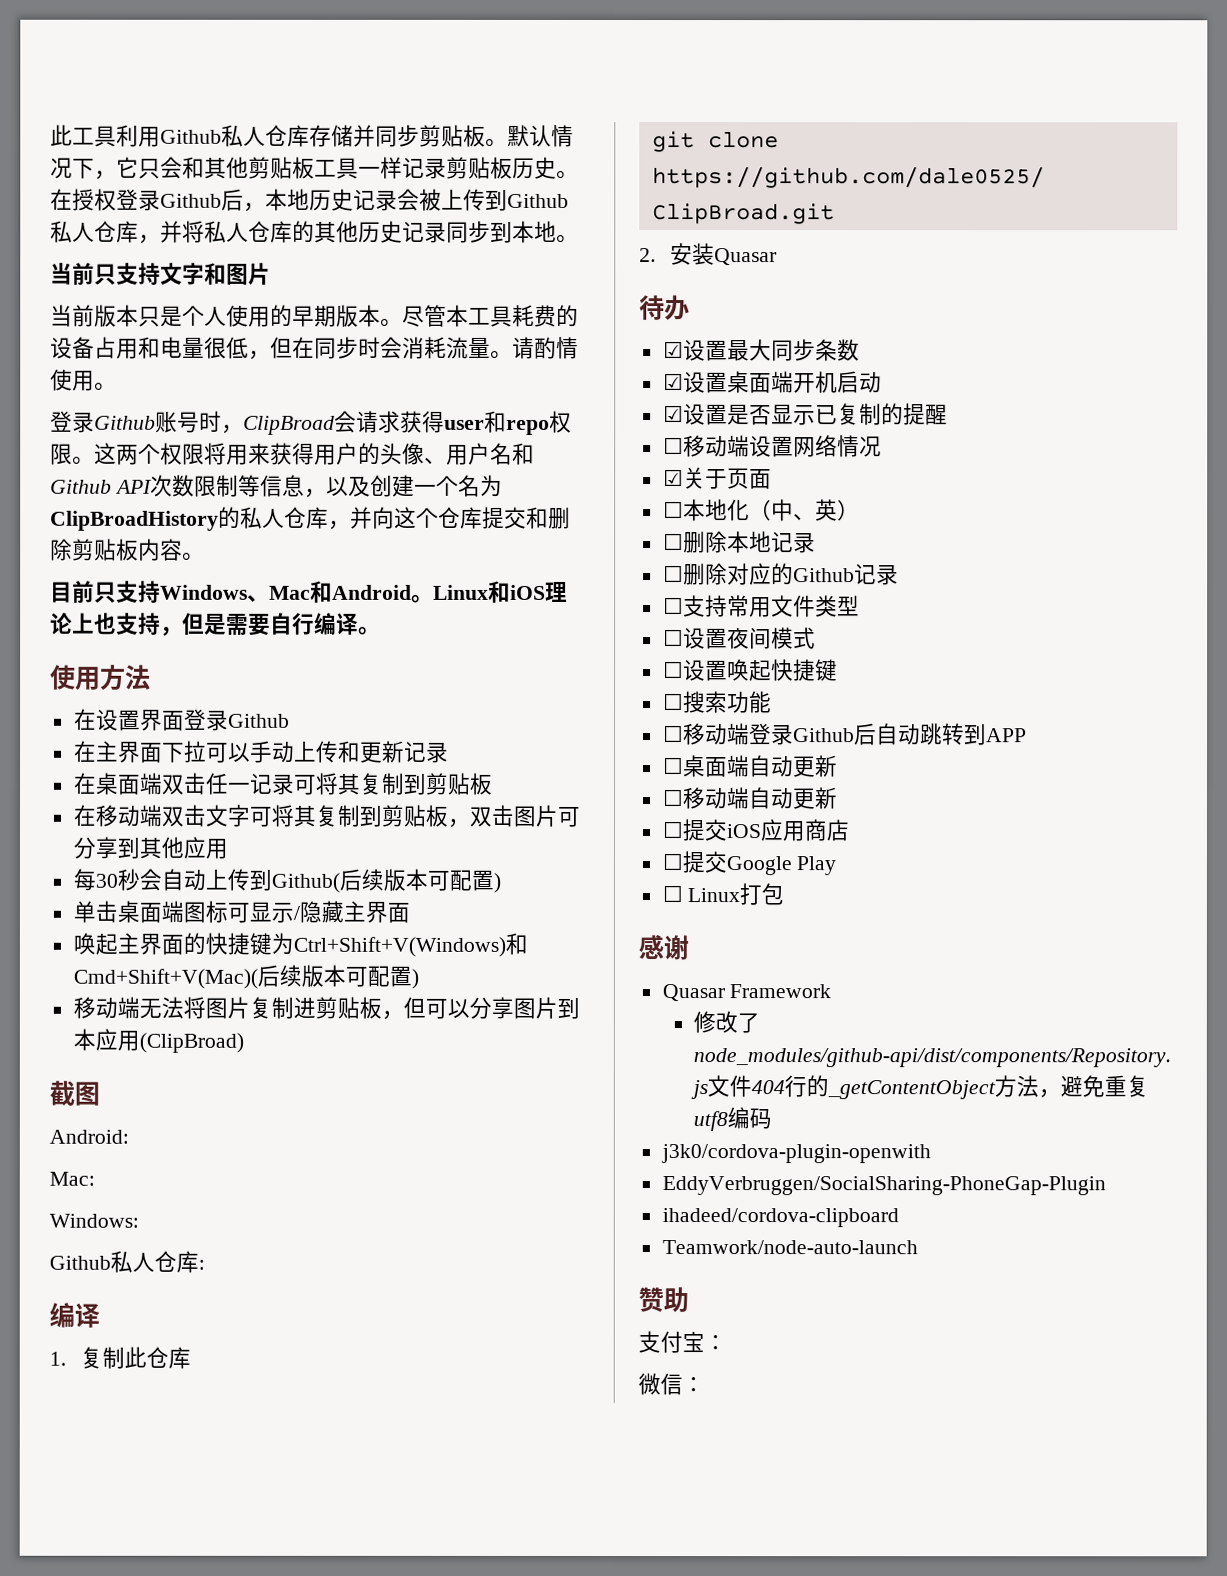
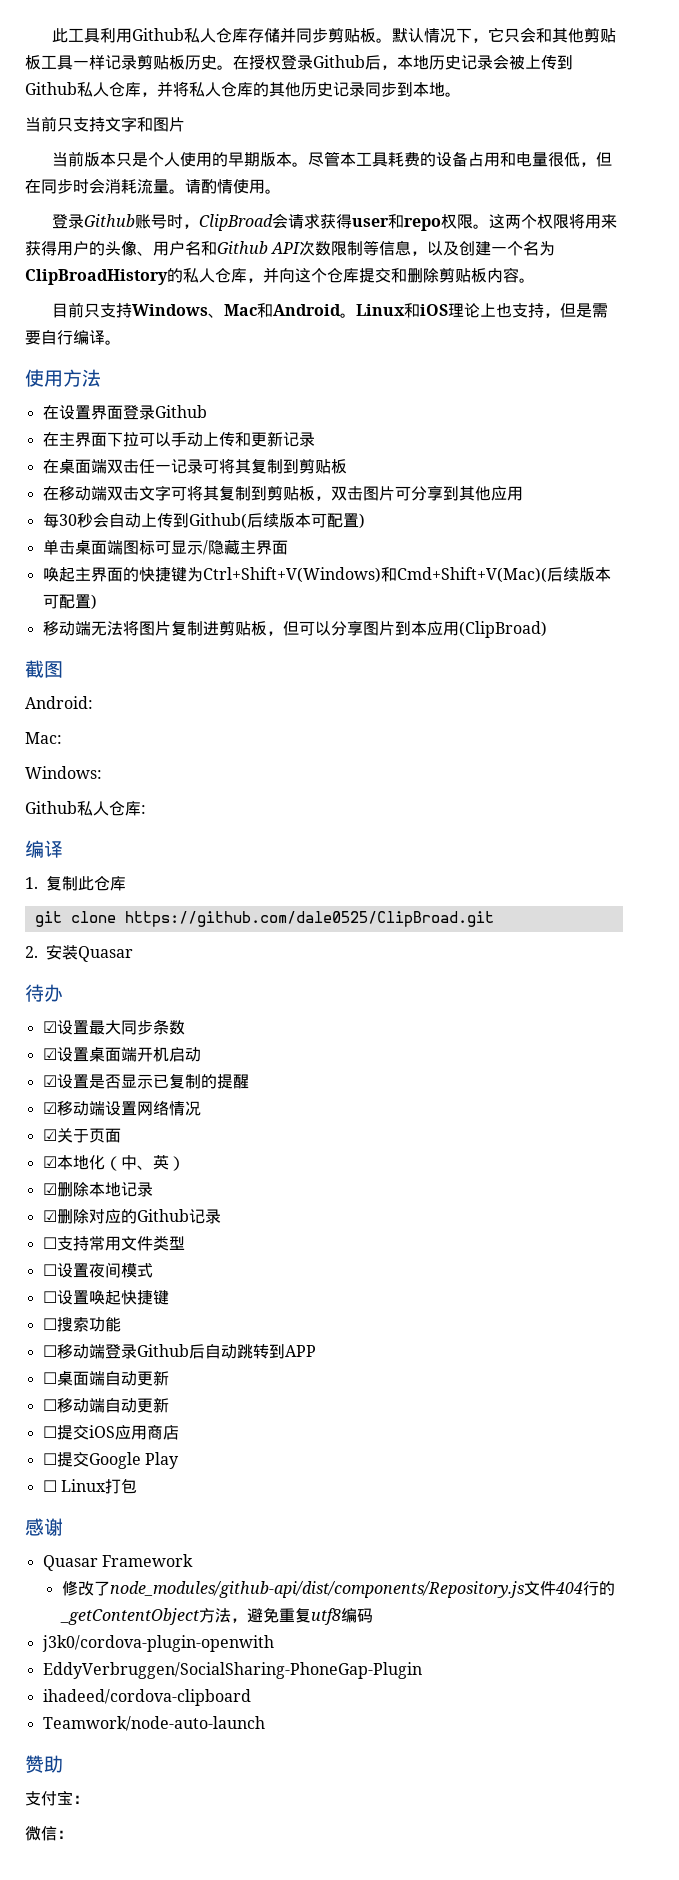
- ☐移动端设置网络情况
+ ☑移动端设置网络情况
- ☐本地化（中、英）
+ ☑本地化（中、英）
- ☐删除本地记录
+ ☑删除本地记录
- ☐删除对应的Github记录
+ ☑删除对应的Github记录

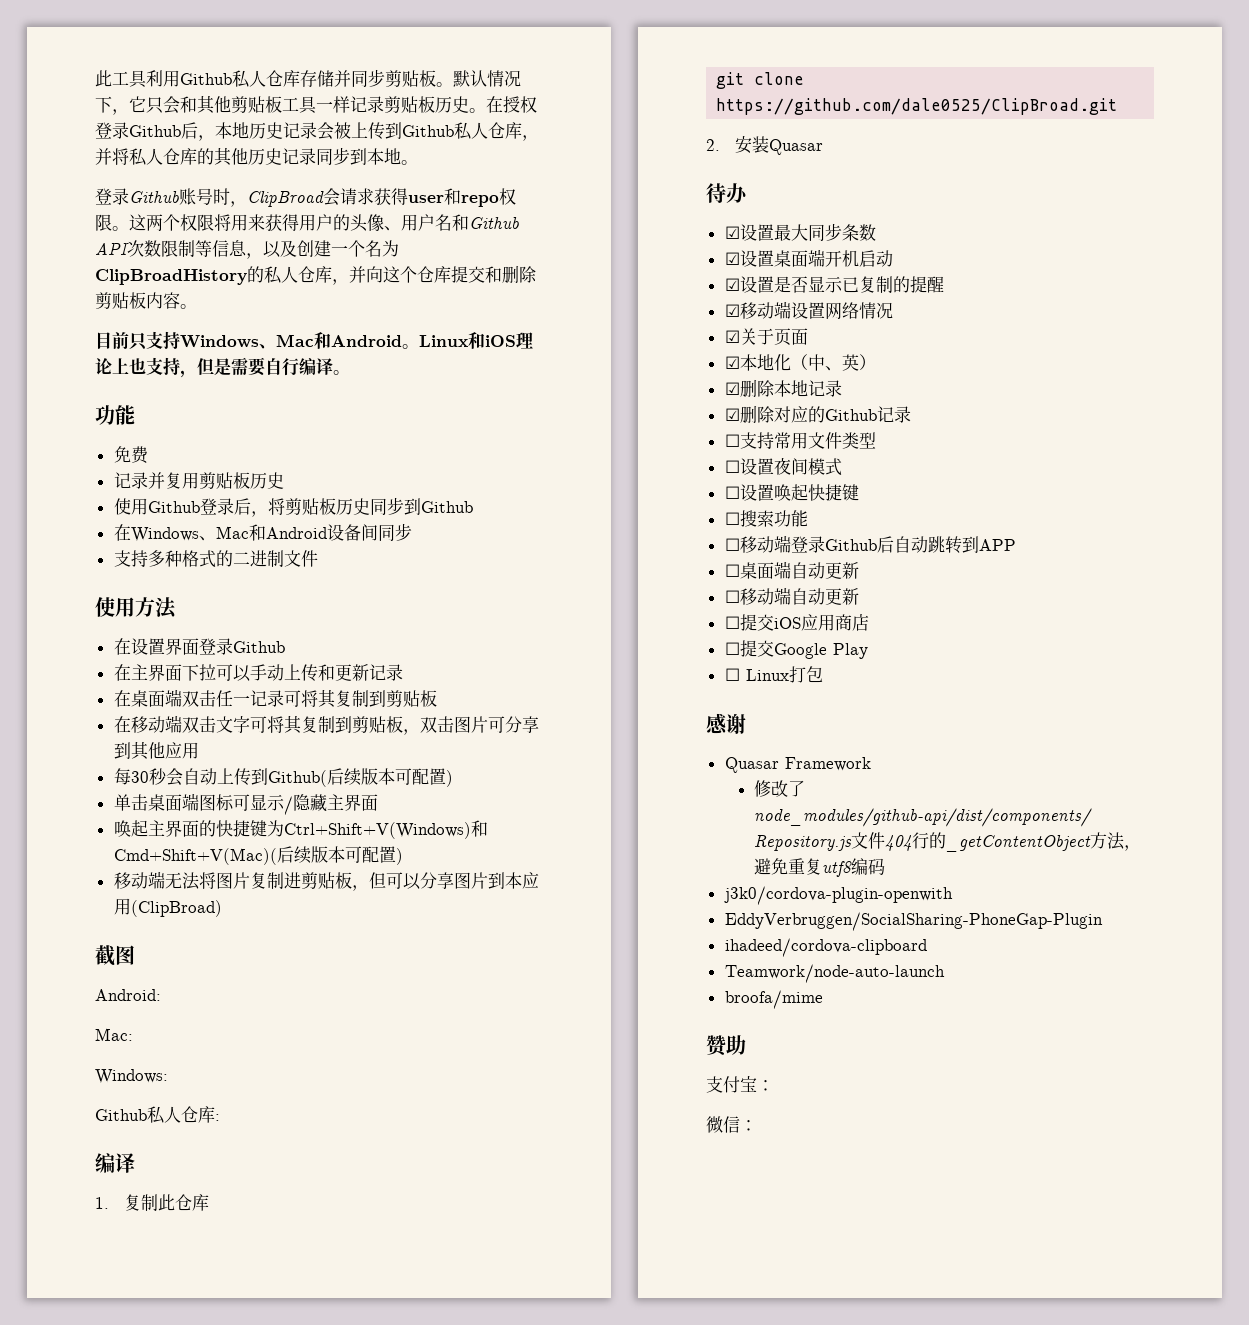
- 当前只支持文字和图片
- 当前版本只是个人使用的早期版本。尽管本工具耗费的设备占用和电量很低，但在同步时会消耗流量。请酌情使用。
  Linux和iOS理论上也支持，但是需要自行编译。
+ 功能
+ 免费
+ 记录并复用剪贴板历史
+ 使用Github登录后，将剪贴板历史同步到Github
+ 在Windows、Mac和Android设备间同步
+ 支持多种格式的二进制文件
+ broofa/mime

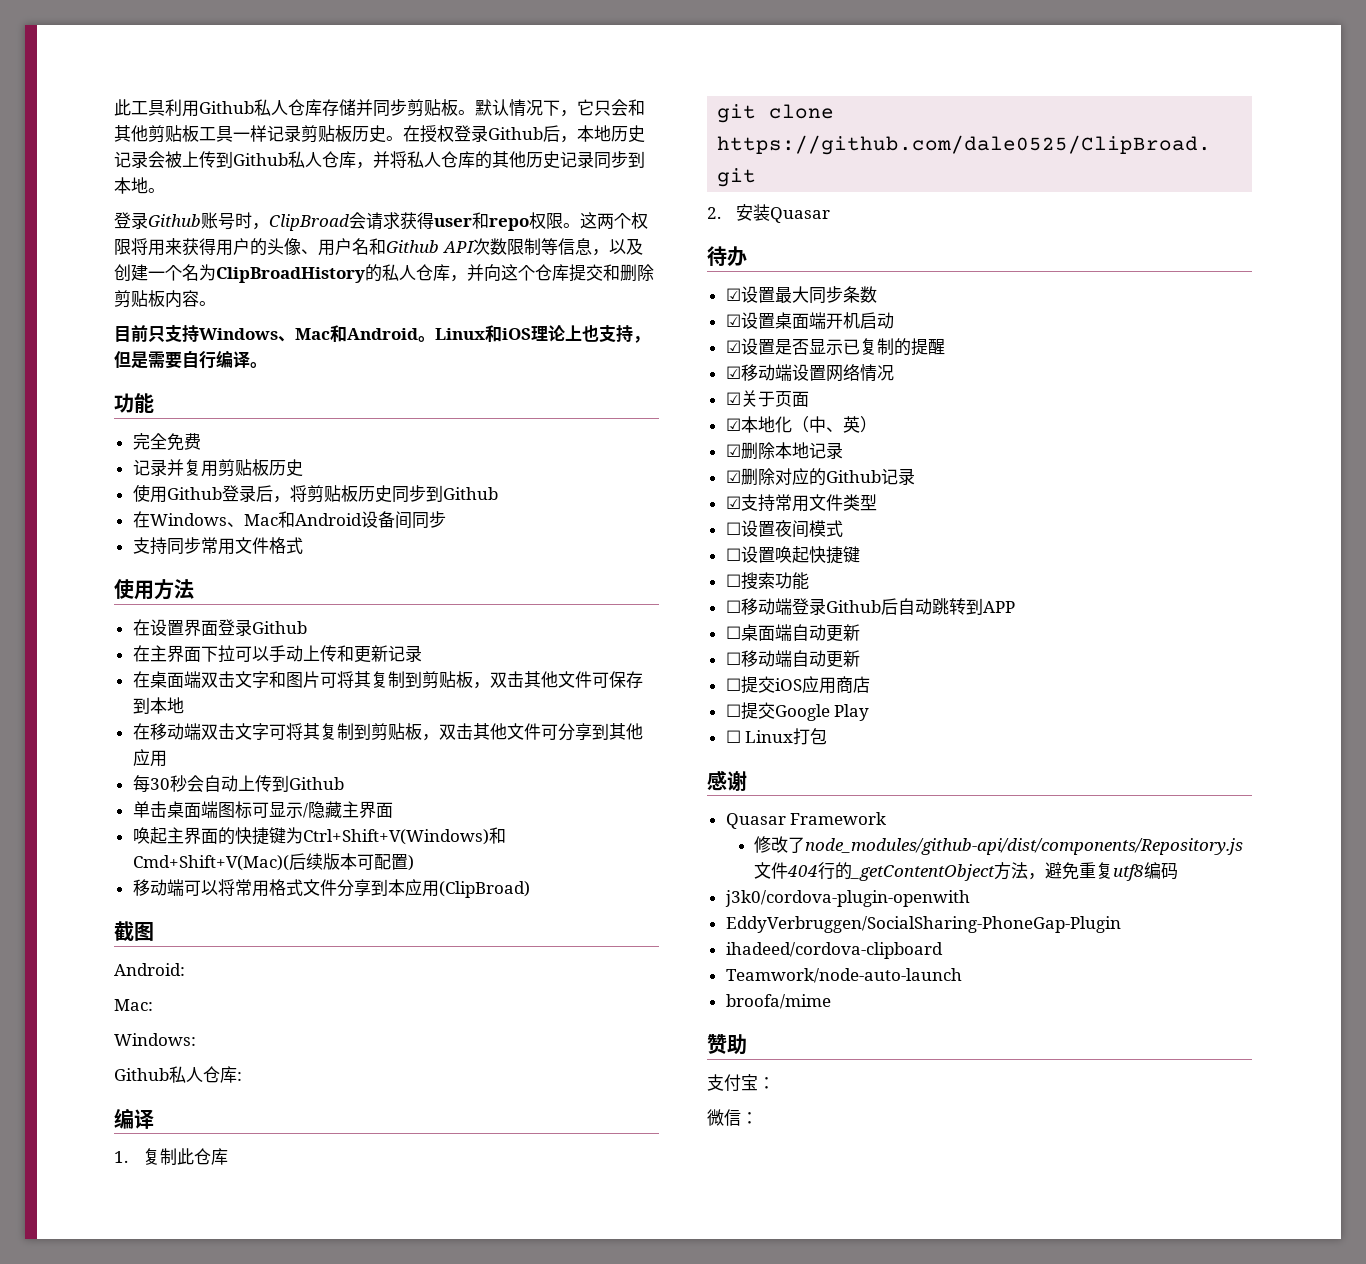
- 免费
+ 完全免费
- 支持多种格式的二进制文件
+ 支持同步常用文件格式
- 在桌面端双击任一记录可将其复制到剪贴板
+ 在桌面端双击文字和图片可将其复制到剪贴板，双击其他文件可保存到本地
- 在移动端双击文字可将其复制到剪贴板，双击图片可分享到其他应用
+ 在移动端双击文字可将其复制到剪贴板，双击其他文件可分享到其他应用
- 每30秒会自动上传到Github(后续版本可配置)
+ 每30秒会自动上传到Github
- 移动端无法将图片复制进剪贴板，但可以分享图片到本应用(ClipBroad)
+ 移动端可以将常用格式文件分享到本应用(ClipBroad)
- ☐支持常用文件类型
+ ☑支持常用文件类型

